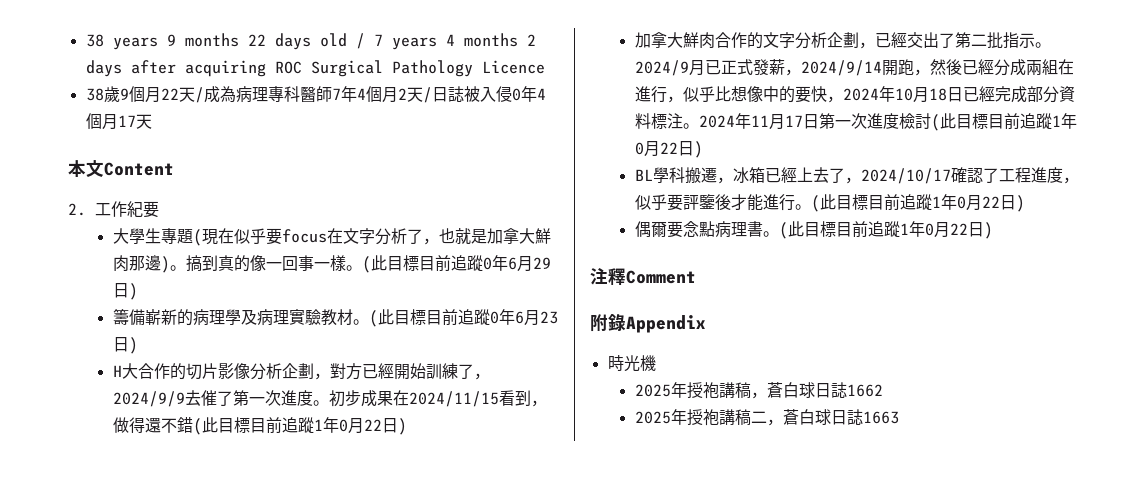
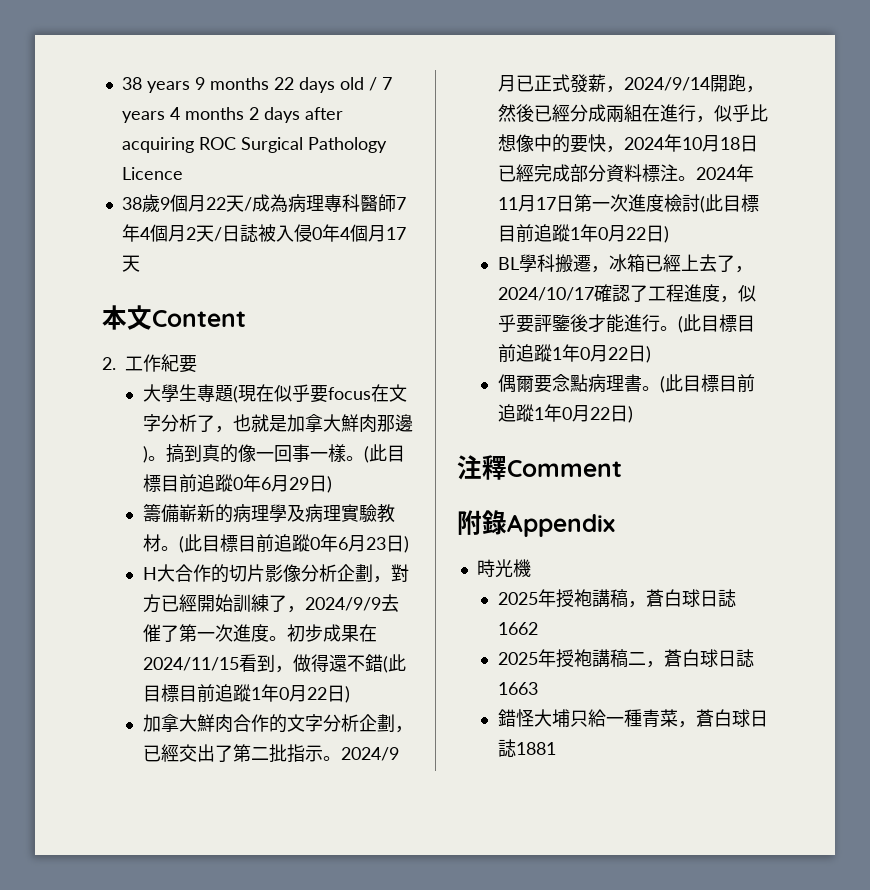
+ 錯怪大埔只給一種青菜，蒼白球日誌1881

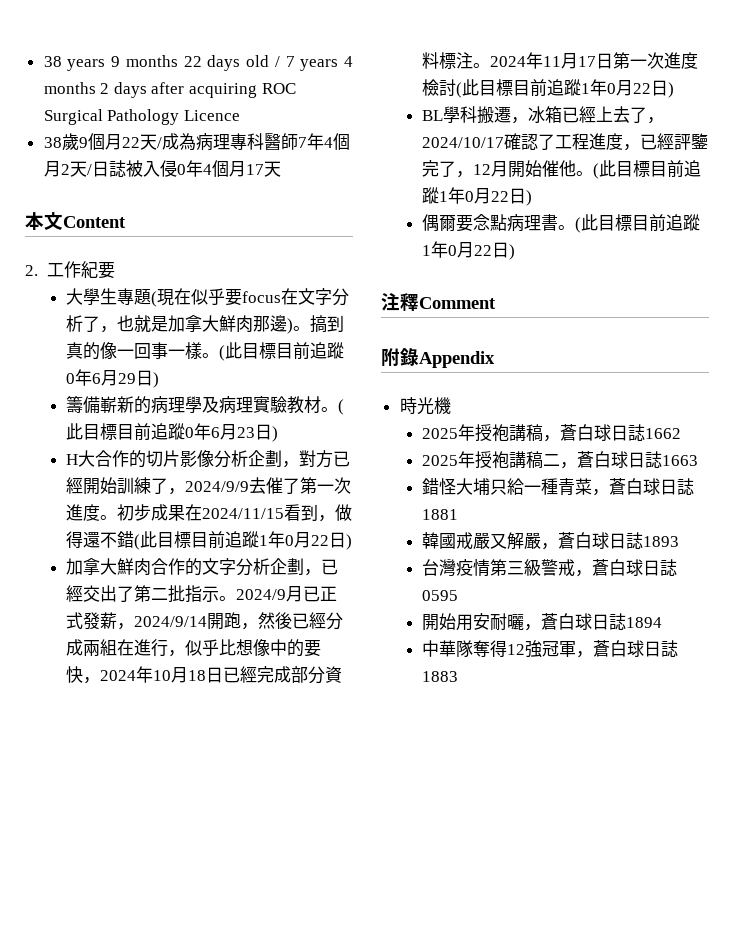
- BL學科搬遷，冰箱已經上去了，2024/10/17確認了工程進度，似乎要評鑒後才能進行。
+ BL學科搬遷，冰箱已經上去了，2024/10/17確認了工程進度，已經評鑒完了，12月開始催他。
+ 韓國戒嚴又解嚴，蒼白球日誌1893
+ 台灣疫情第三級警戒，蒼白球日誌0595
+ 開始用安耐曬，蒼白球日誌1894
+ 中華隊奪得12強冠軍，蒼白球日誌1883

